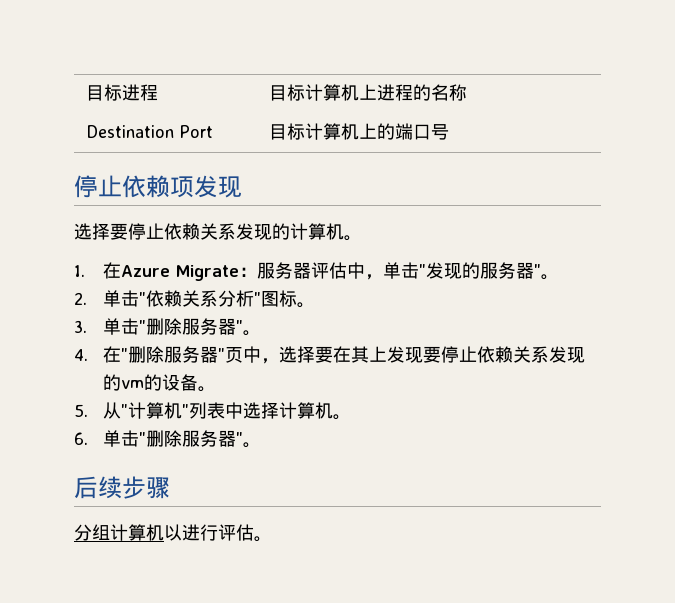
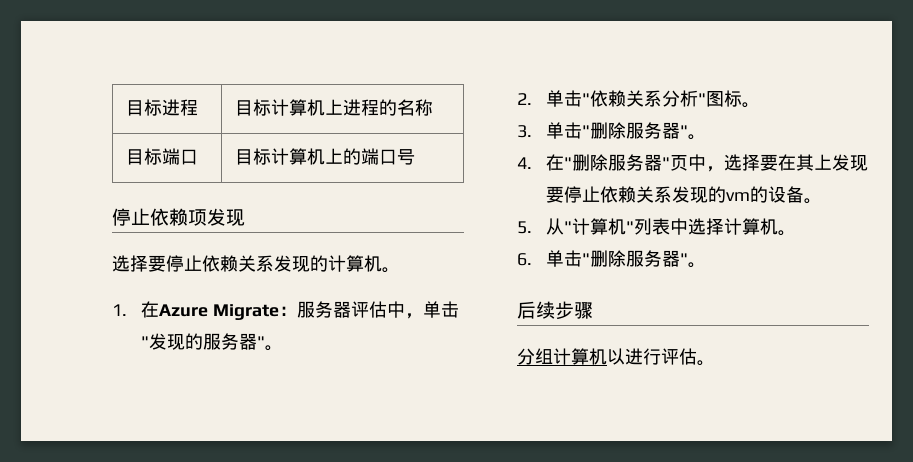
- Destination Port | 目标计算机上的端口号
+ 目标端口 | 目标计算机上的端口号

